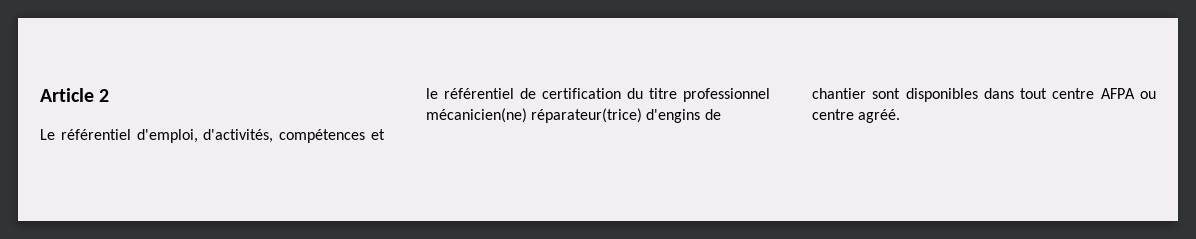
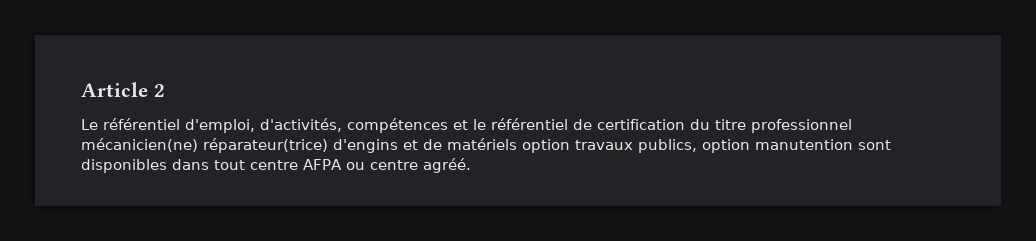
- Le référentiel d'emploi, d'activités, compétences et le référentiel de certification du titre professionnel mécanicien(ne) réparateur(trice) d'engins de chantier sont disponibles dans tout centre AFPA ou centre agréé.
+ Le référentiel d'emploi, d'activités, compétences et le référentiel de certification du titre professionnel mécanicien(ne) réparateur(trice) d'engins et de matériels option travaux publics, option manutention sont disponibles dans tout centre AFPA ou centre agréé.

